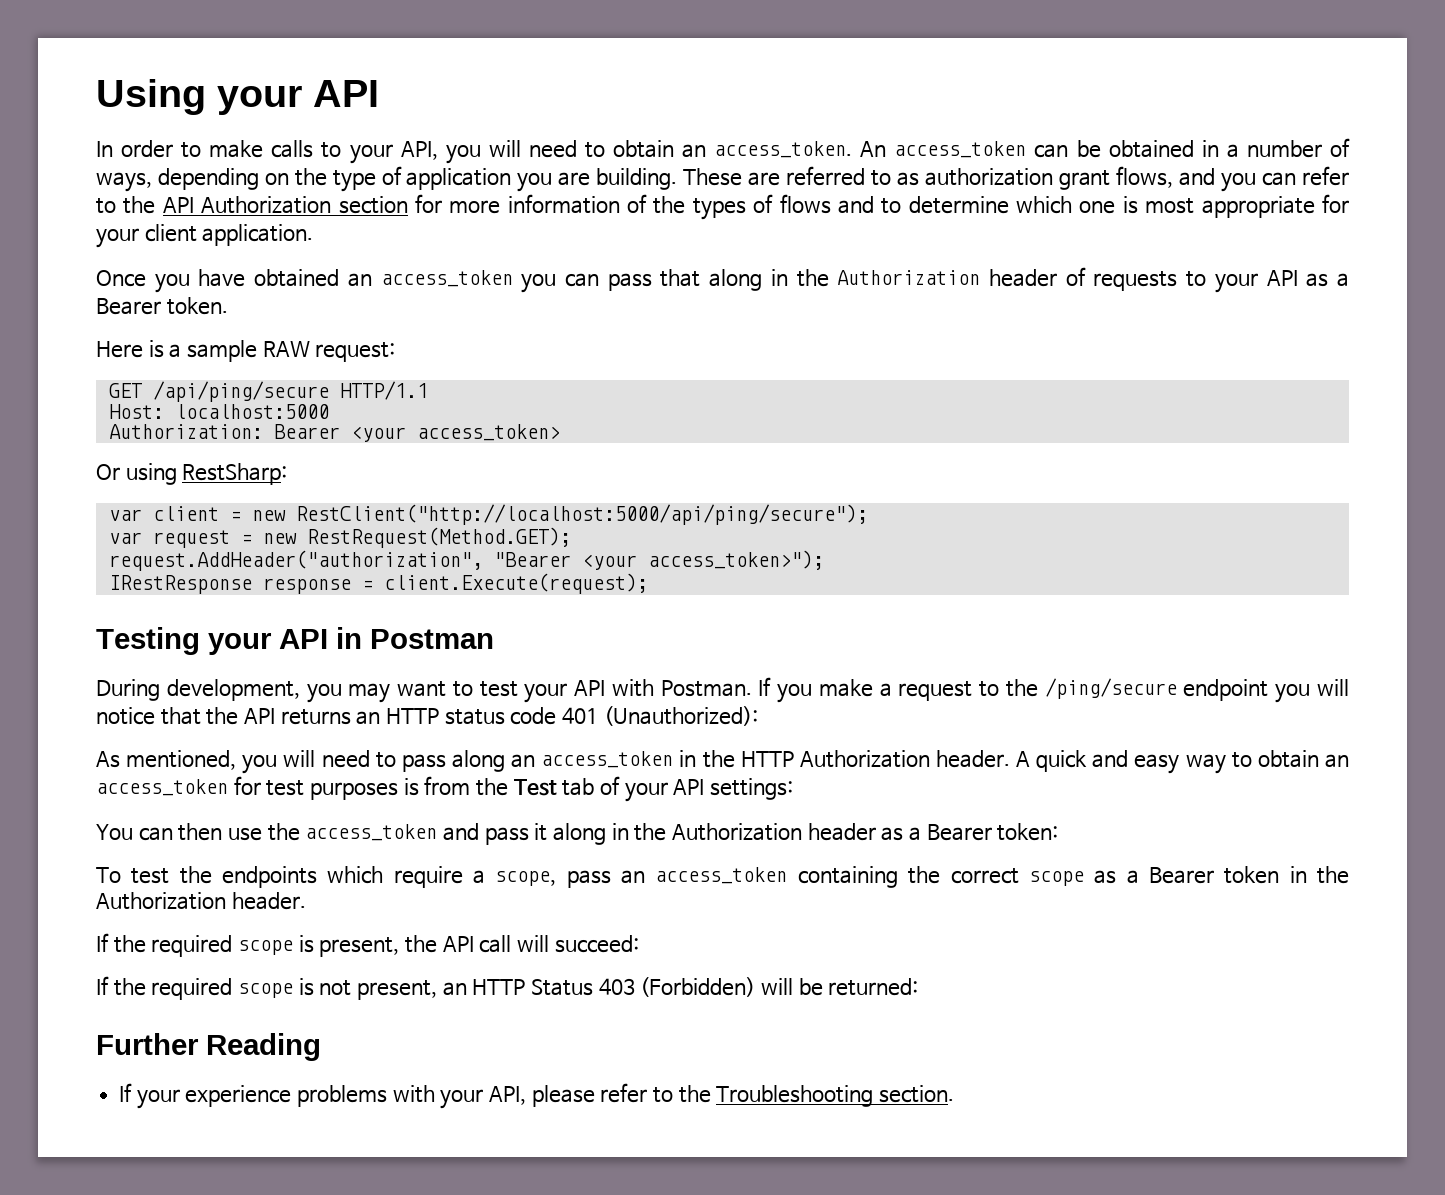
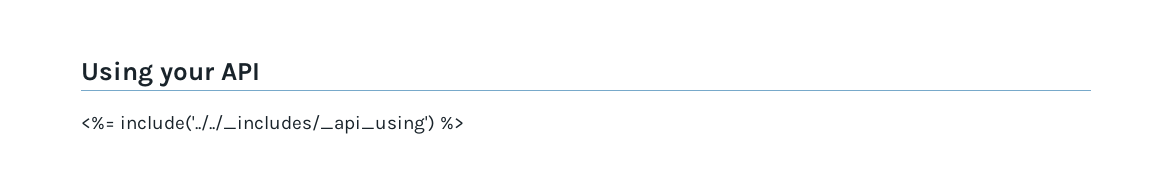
- In order to make calls to your API, you will need to obtain an access_token. An access_token can be obtained in a number of ways, depending on the type of application you are building. These are referred to as authorization grant flows, and you can refer to the API Authorization section for more information of the types of flows and to determine which one is most appropriate for your client application.
- Once you have obtained an access_token you can pass that along in the Authorization header of requests to your API as a Bearer token.
- Here is a sample RAW request:
- GET /api/ping/secure HTTP/1.1
- Host: localhost:5000
- Authorization: Bearer <your access_token>
- Or using RestSharp:
- var client = new RestClient("http://localhost:5000/api/ping/secure");
- var request = new RestRequest(Method.GET);
- request.AddHeader("authorization", "Bearer <your access_token>");
- IRestResponse response = client.Execute(request);
- Testing your API in Postman
- During development, you may want to test your API with Postman. If you make a request to the /ping/secure endpoint you will notice that the API returns an HTTP status code 401 (Unauthorized):
- As mentioned, you will need to pass along an access_token in the HTTP Authorization header. A quick and easy way to obtain an access_token for test purposes is from the Test tab of your API settings:
- You can then use the access_token and pass it along in the Authorization header as a Bearer token:
- To test the endpoints which require a scope, pass an access_token containing the correct scope as a Bearer token in the Authorization header.
- If the required scope is present, the API call will succeed:
- If the required scope is not present, an HTTP Status 403 (Forbidden) will be returned:
- Further Reading
- If your experience problems with your API, please refer to the Troubleshooting section.
+ <%= include('../../_includes/_api_using') %>

